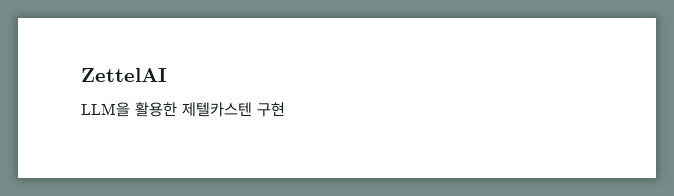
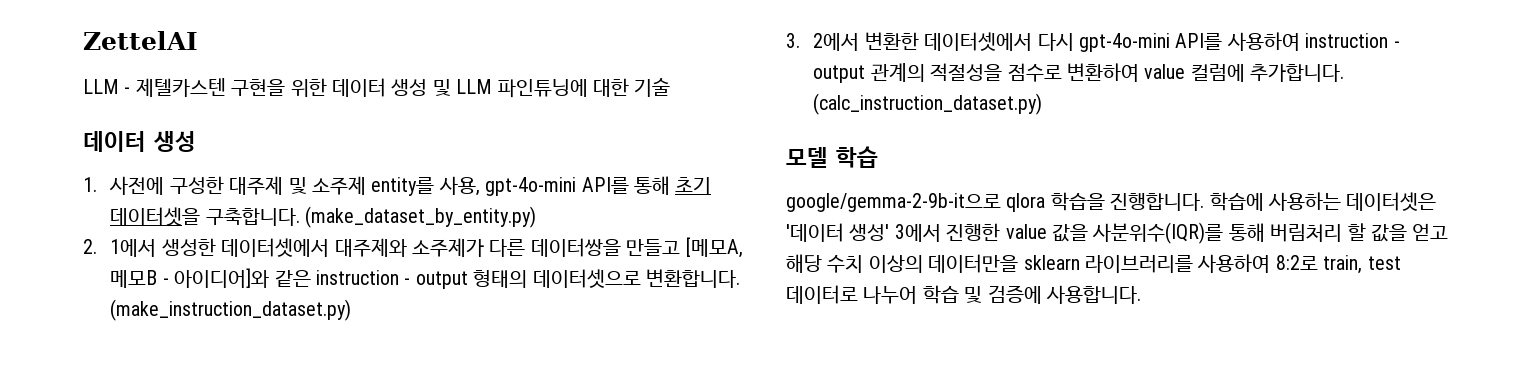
- LLM을 활용한 제텔카스텐 구현
+ LLM - 제텔카스텐 구현을 위한 데이터 생성 및 LLM 파인튜닝에 대한 기술
+ 데이터 생성
+ 1. 사전에 구성한 대주제 및 소주제 entity를 사용, gpt-4o-mini API를 통해 초기 데이터셋을 구축합니다. (make_dataset_by_entity.py)
+ 2. 1에서 생성한 데이터셋에서 대주제와 소주제가 다른 데이터쌍을 만들고 [메모A, 메모B - 아이디어]와 같은 instruction - output 형태의 데이터셋으로 변환합니다. (make_instruction_dataset.py)
+ 3. 2에서 변환한 데이터셋에서 다시 gpt-4o-mini API를 사용하여 instruction - output 관계의 적절성을 점수로 변환하여 value 컬럼에 추가합니다. (calc_instruction_dataset.py)
+ 모델 학습
+ google/gemma-2-9b-it으로 qlora 학습을 진행합니다. 학습에 사용하는 데이터셋은 '데이터 생성' 3에서 진행한 value 값을 사분위수(IQR)를 통해 버림처리 할 값을 얻고 해당 수치 이상의 데이터만을 sklearn 라이브러리를 사용하여 8:2로 train, test 데이터로 나누어 학습 및 검증에 사용합니다.

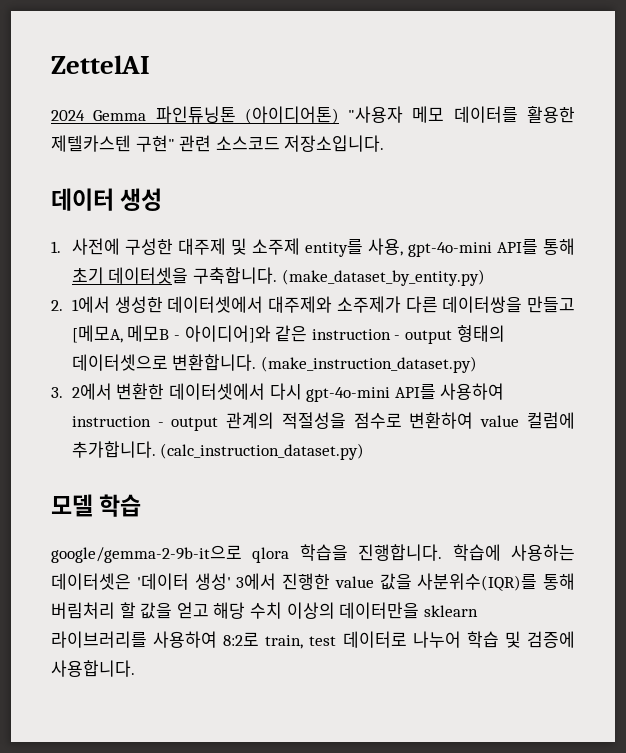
- LLM - 제텔카스텐 구현을 위한 데이터 생성 및 LLM 파인튜닝에 대한 기술
+ 2024 Gemma 파인튜닝톤 (아이디어톤) "사용자 메모 데이터를 활용한 제텔카스텐 구현" 관련 소스코드 저장소입니다.

